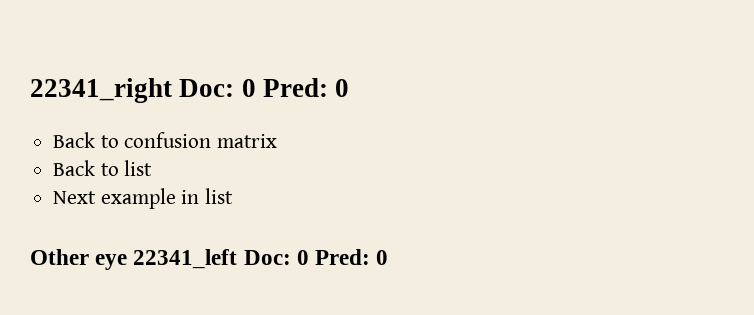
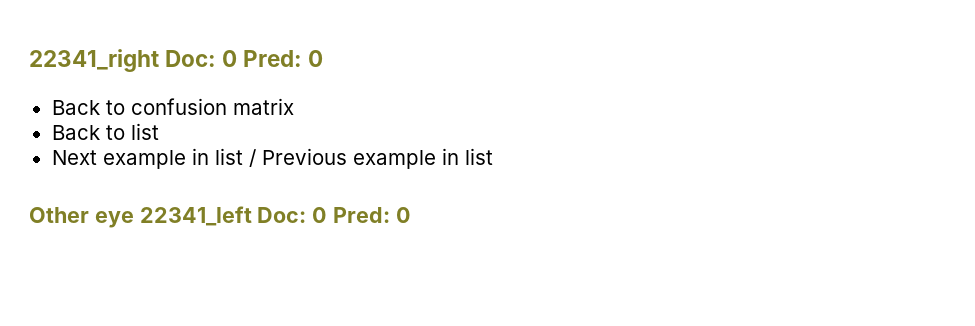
- Next example in list
+ Next example in list / Previous example in list

